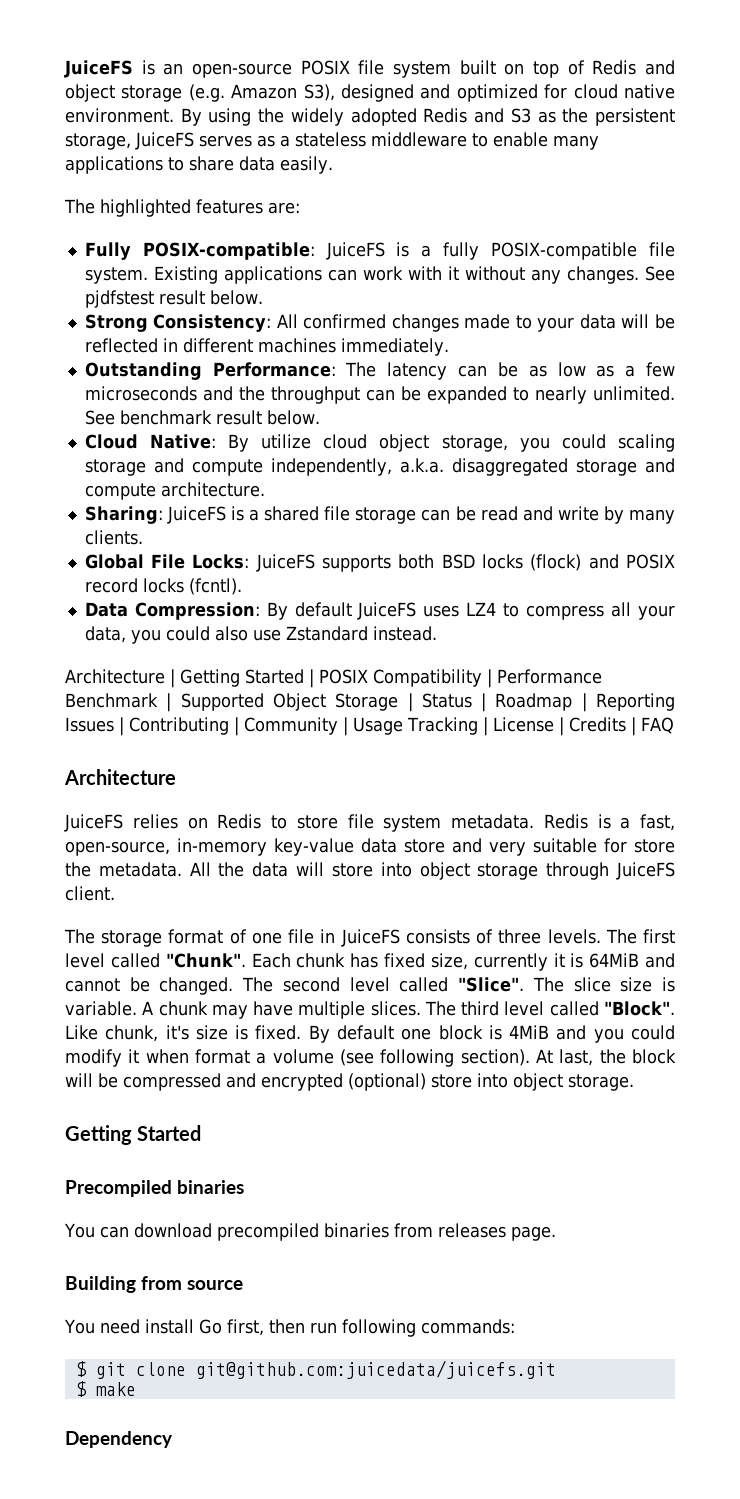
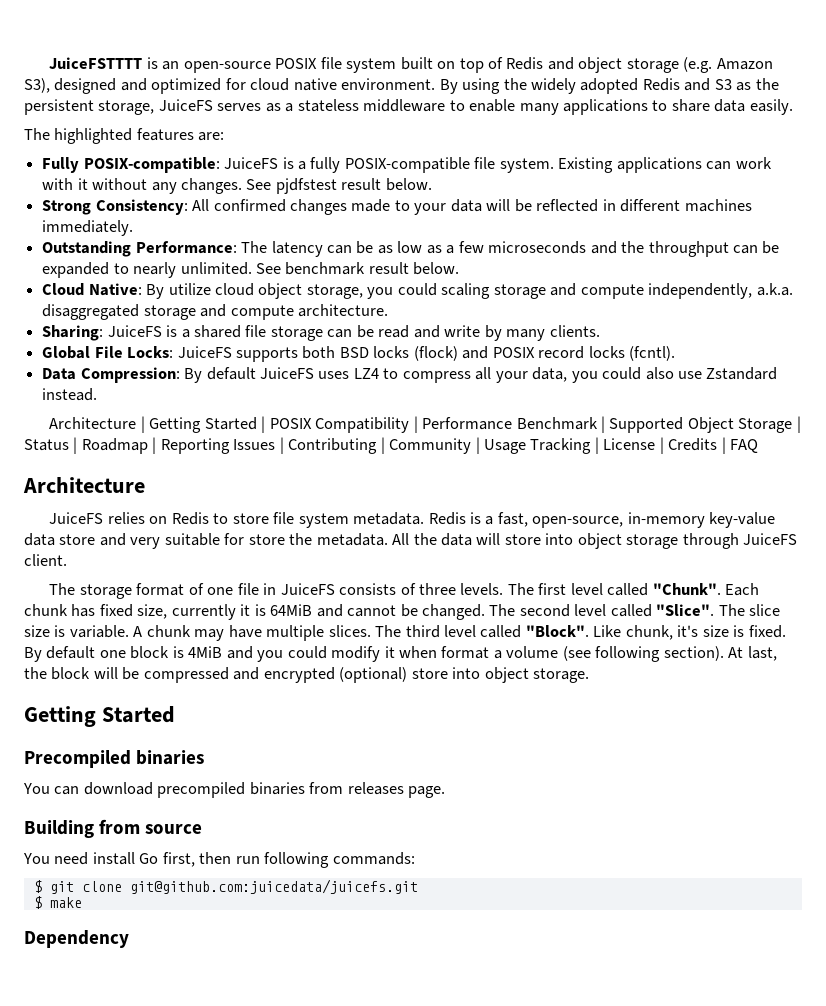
- JuiceFS is an open-source POSIX file system built on top of Redis and object storage (e.g. Amazon S3), designed and optimized for cloud native environment.
+ JuiceFSTTTT is an open-source POSIX file system built on top of Redis and object storage (e.g. Amazon S3), designed and optimized for cloud native environment.

